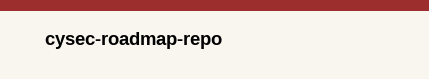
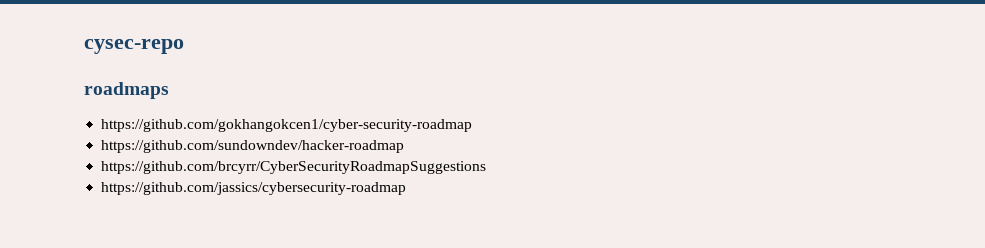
- cysec-roadmap-repo
+ cysec-repo
+ roadmaps
+ https://github.com/gokhangokcen1/cyber-security-roadmap
+ https://github.com/sundowndev/hacker-roadmap
+ https://github.com/brcyrr/CyberSecurityRoadmapSuggestions
+ https://github.com/jassics/cybersecurity-roadmap

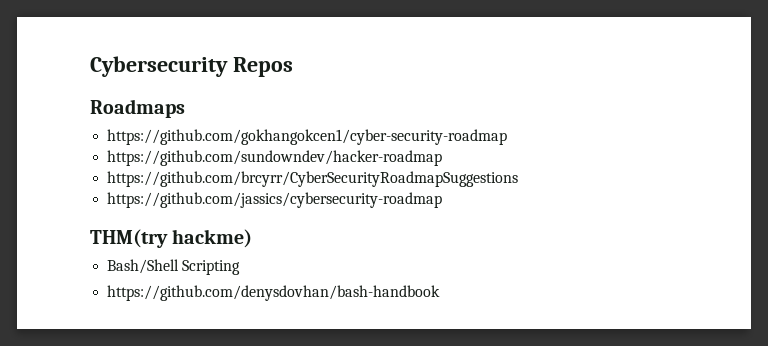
- cysec-repo
- roadmaps
+ Cybersecurity Repos
+ Roadmaps
+ THM(try hackme)
+ Bash/Shell Scripting
+ https://github.com/denysdovhan/bash-handbook

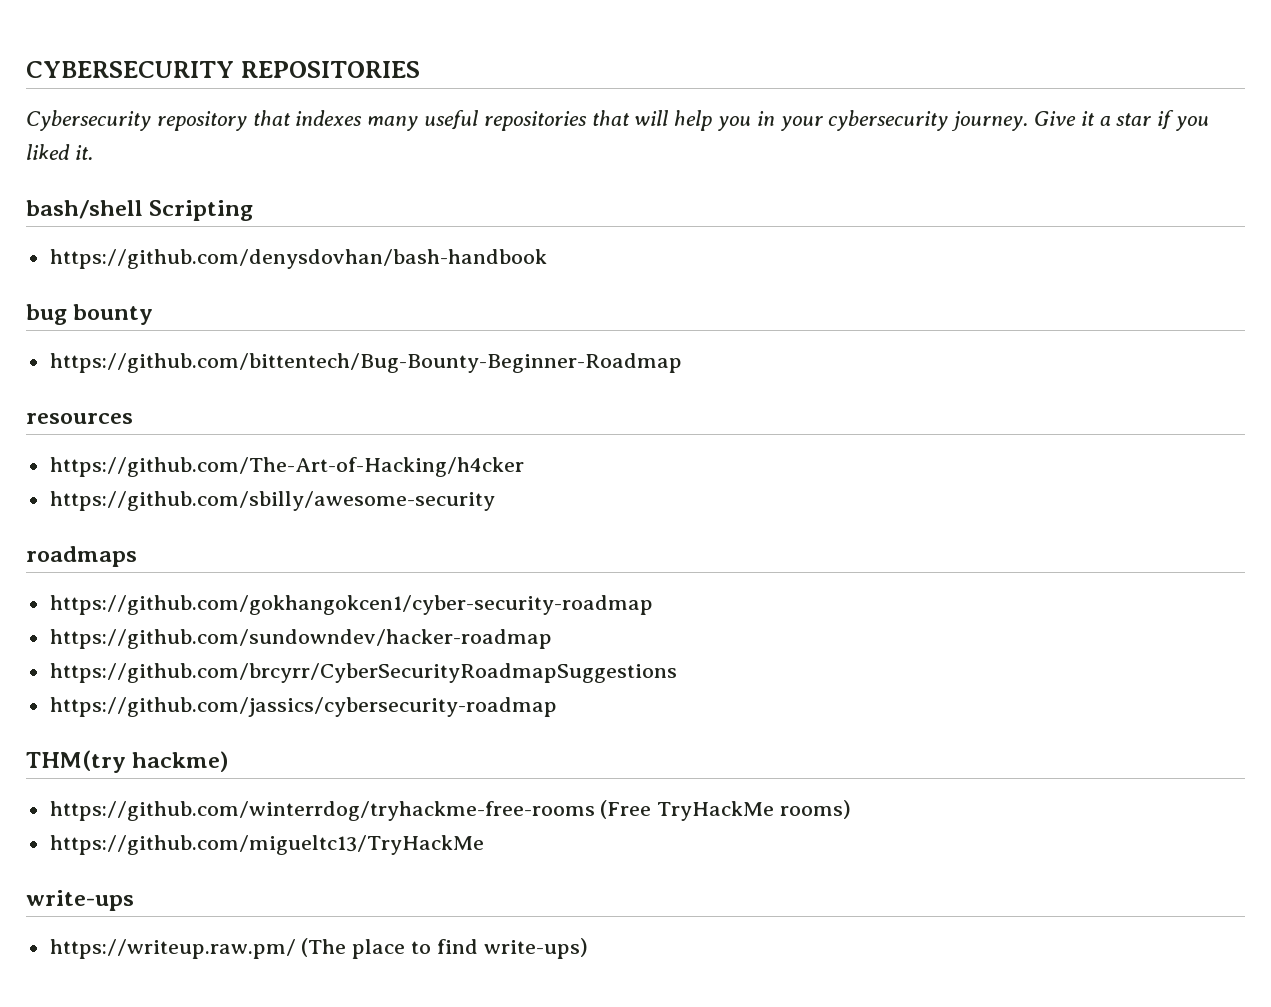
- Cybersecurity Repos
- Roadmaps
+ CYBERSECURITY REPOSITORIES
+ Cybersecurity repository that indexes many useful repositories that will help you in your cybersecurity journey. Give it a star if you liked it.
+ bash/shell Scripting
+ https://github.com/denysdovhan/bash-handbook
+ bug bounty
+ https://github.com/bittentech/Bug-Bounty-Beginner-Roadmap
+ resources
+ https://github.com/The-Art-of-Hacking/h4cker
+ https://github.com/sbilly/awesome-security
+ roadmaps
- Bash/Shell Scripting
- https://github.com/denysdovhan/bash-handbook
+ https://github.com/winterrdog/tryhackme-free-rooms (Free TryHackMe rooms)
+ https://github.com/migueltc13/TryHackMe
+ write-ups
+ https://writeup.raw.pm/ (The place to find write-ups)

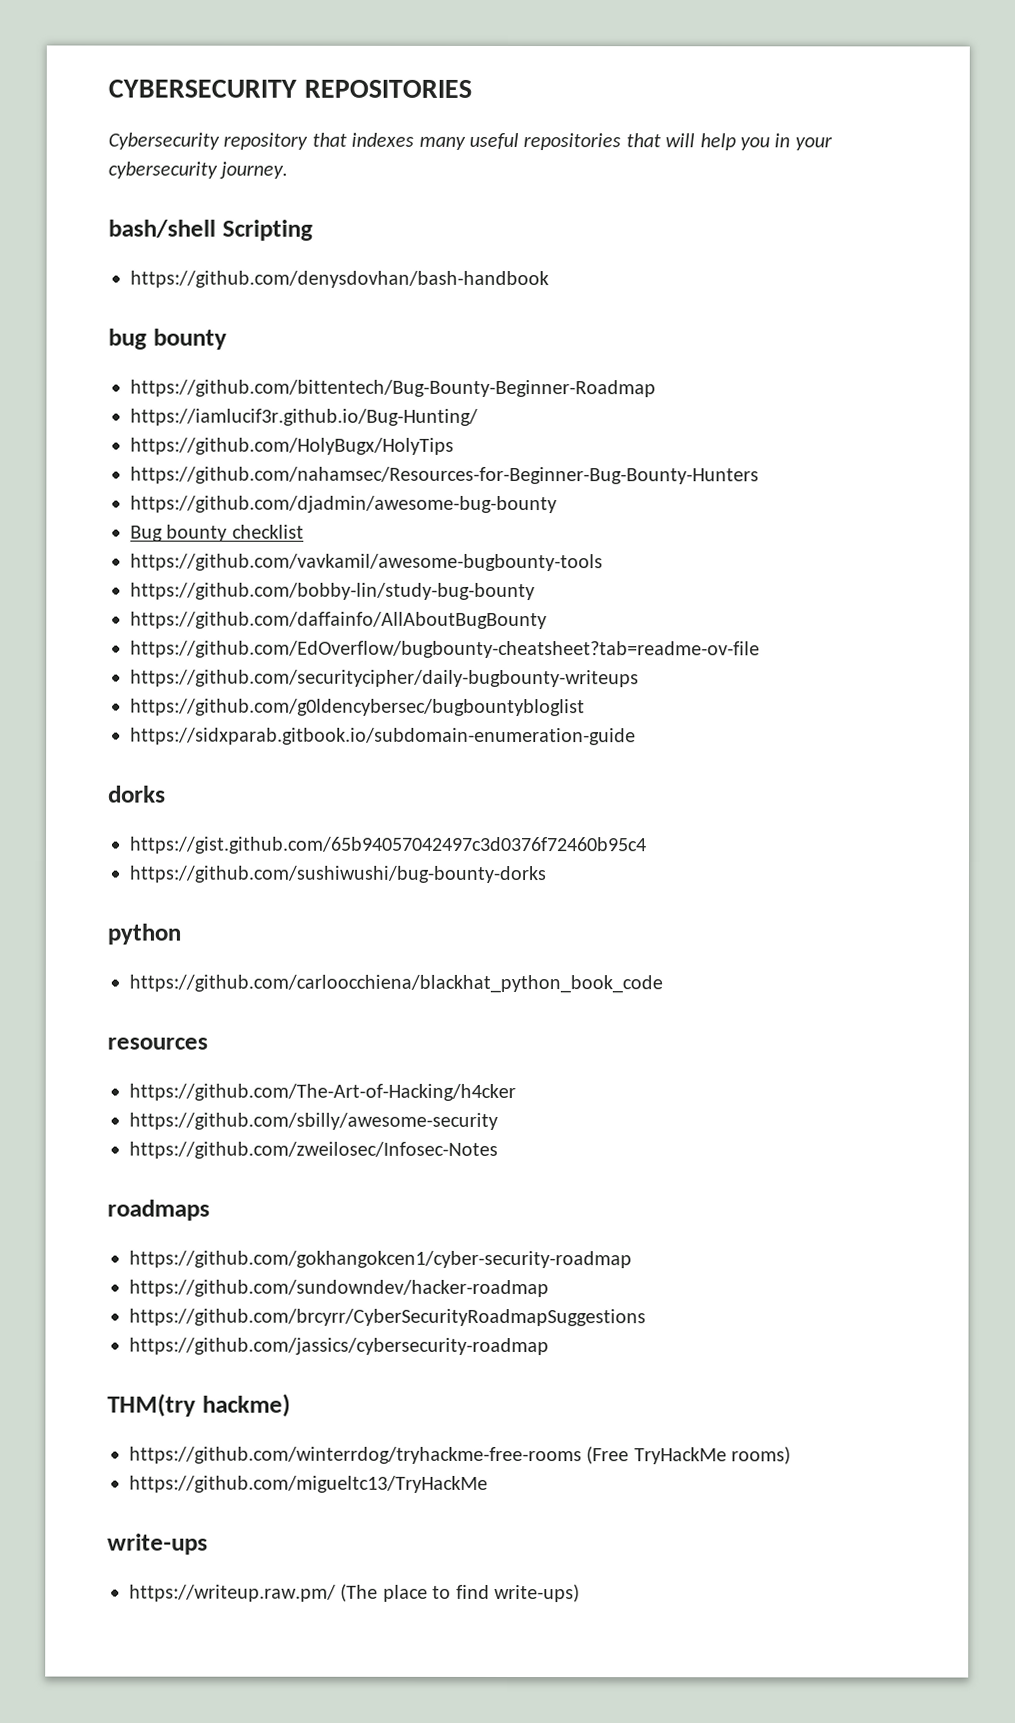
- Give it a star if you liked it.
+ https://iamlucif3r.github.io/Bug-Hunting/
+ https://github.com/HolyBugx/HolyTips
+ https://github.com/nahamsec/Resources-for-Beginner-Bug-Bounty-Hunters
+ https://github.com/djadmin/awesome-bug-bounty
+ Bug bounty checklist
+ https://github.com/vavkamil/awesome-bugbounty-tools
+ https://github.com/bobby-lin/study-bug-bounty
+ https://github.com/daffainfo/AllAboutBugBounty
+ https://github.com/EdOverflow/bugbounty-cheatsheet?tab=readme-ov-file
+ https://github.com/securitycipher/daily-bugbounty-writeups
+ https://github.com/g0ldencybersec/bugbountybloglist
+ https://sidxparab.gitbook.io/subdomain-enumeration-guide
+ dorks
+ https://gist.github.com/65b94057042497c3d0376f72460b95c4
+ https://github.com/sushiwushi/bug-bounty-dorks
+ python
+ https://github.com/carloocchiena/blackhat_python_book_code
+ https://github.com/zweilosec/Infosec-Notes

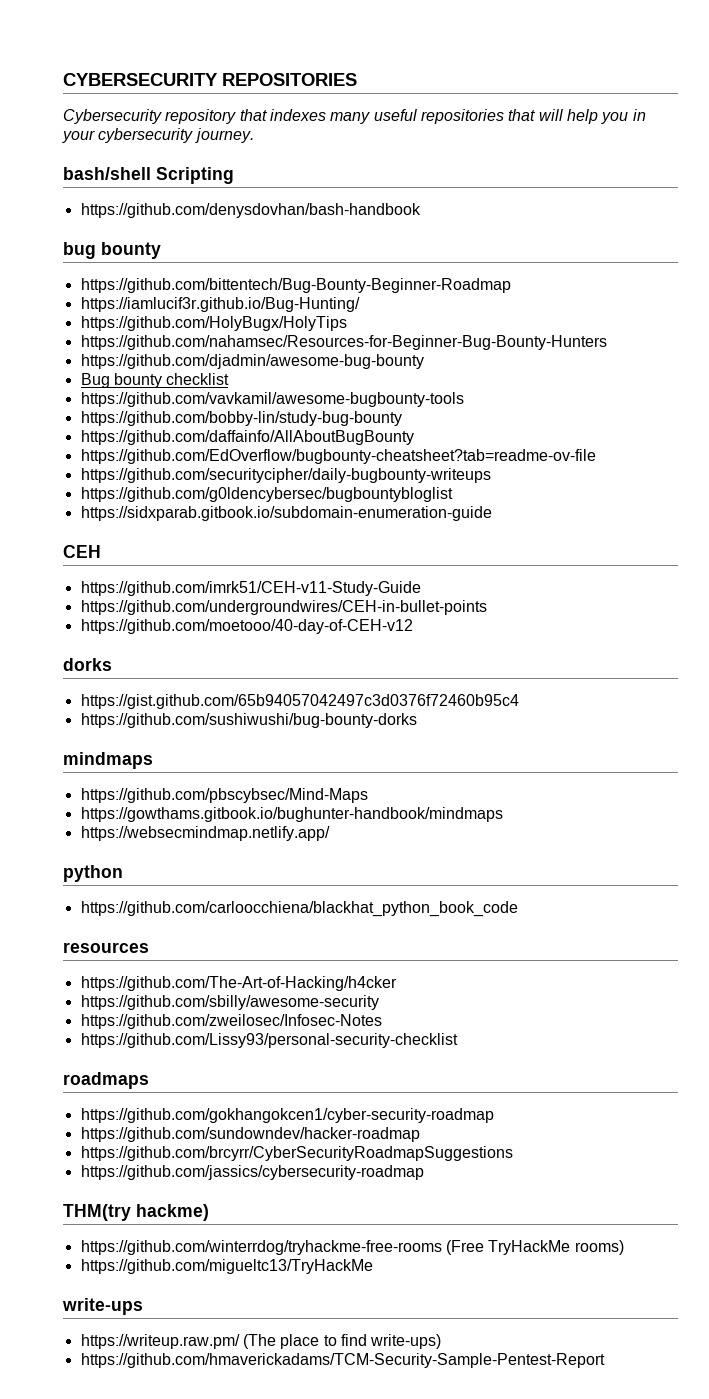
+ CEH
+ https://github.com/imrk51/CEH-v11-Study-Guide
+ https://github.com/undergroundwires/CEH-in-bullet-points
+ https://github.com/moetooo/40-day-of-CEH-v12
+ mindmaps
+ https://github.com/pbscybsec/Mind-Maps
+ https://gowthams.gitbook.io/bughunter-handbook/mindmaps
+ https://websecmindmap.netlify.app/
+ https://github.com/Lissy93/personal-security-checklist
+ https://github.com/hmaverickadams/TCM-Security-Sample-Pentest-Report

